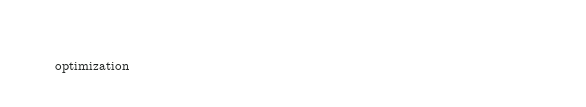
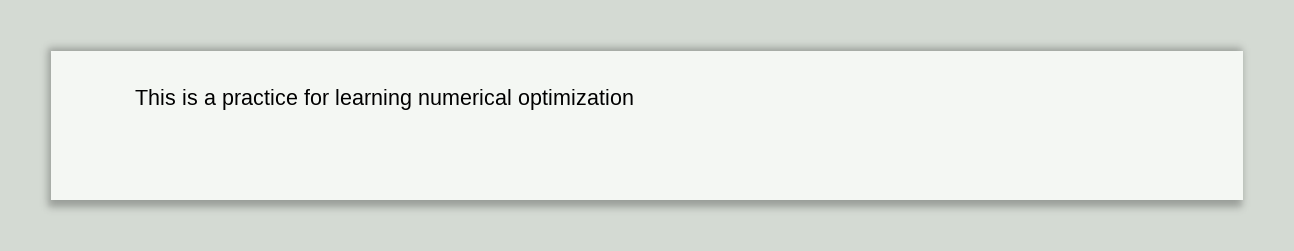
- optimization
+ This is a practice for learning numerical optimization

